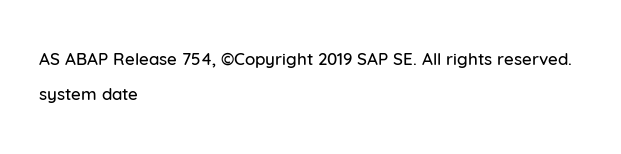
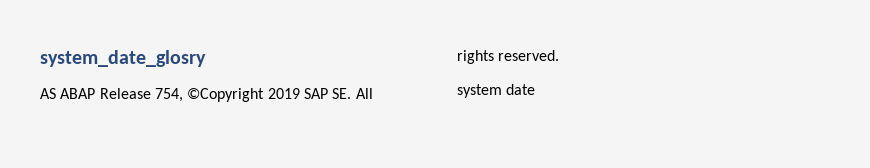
+ system_date_glosry

